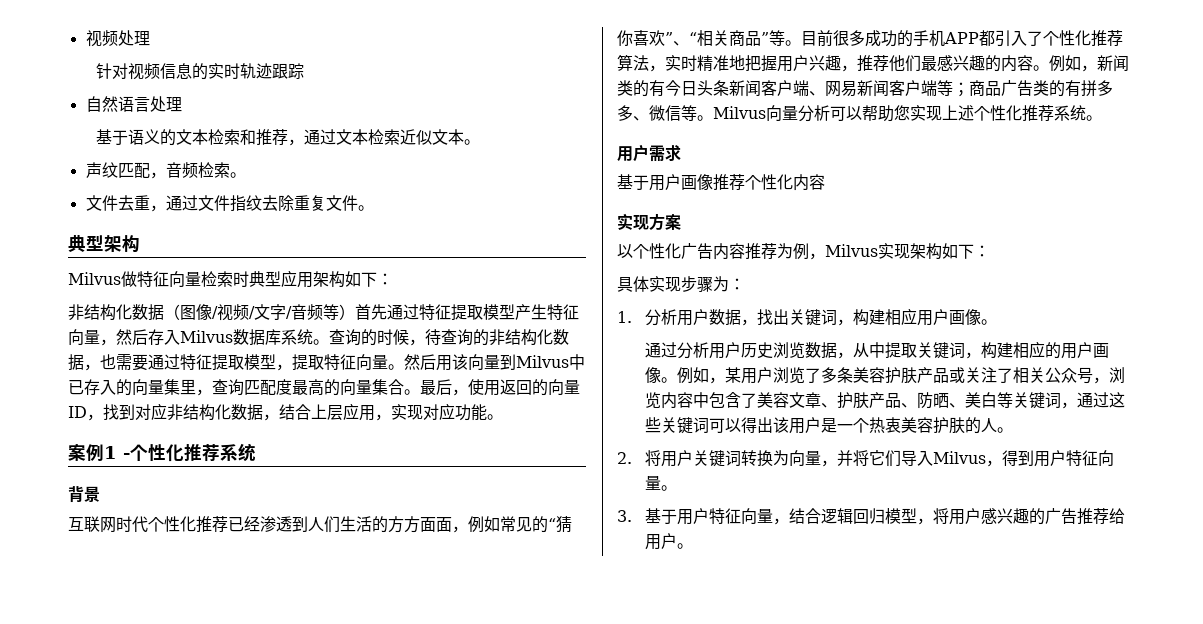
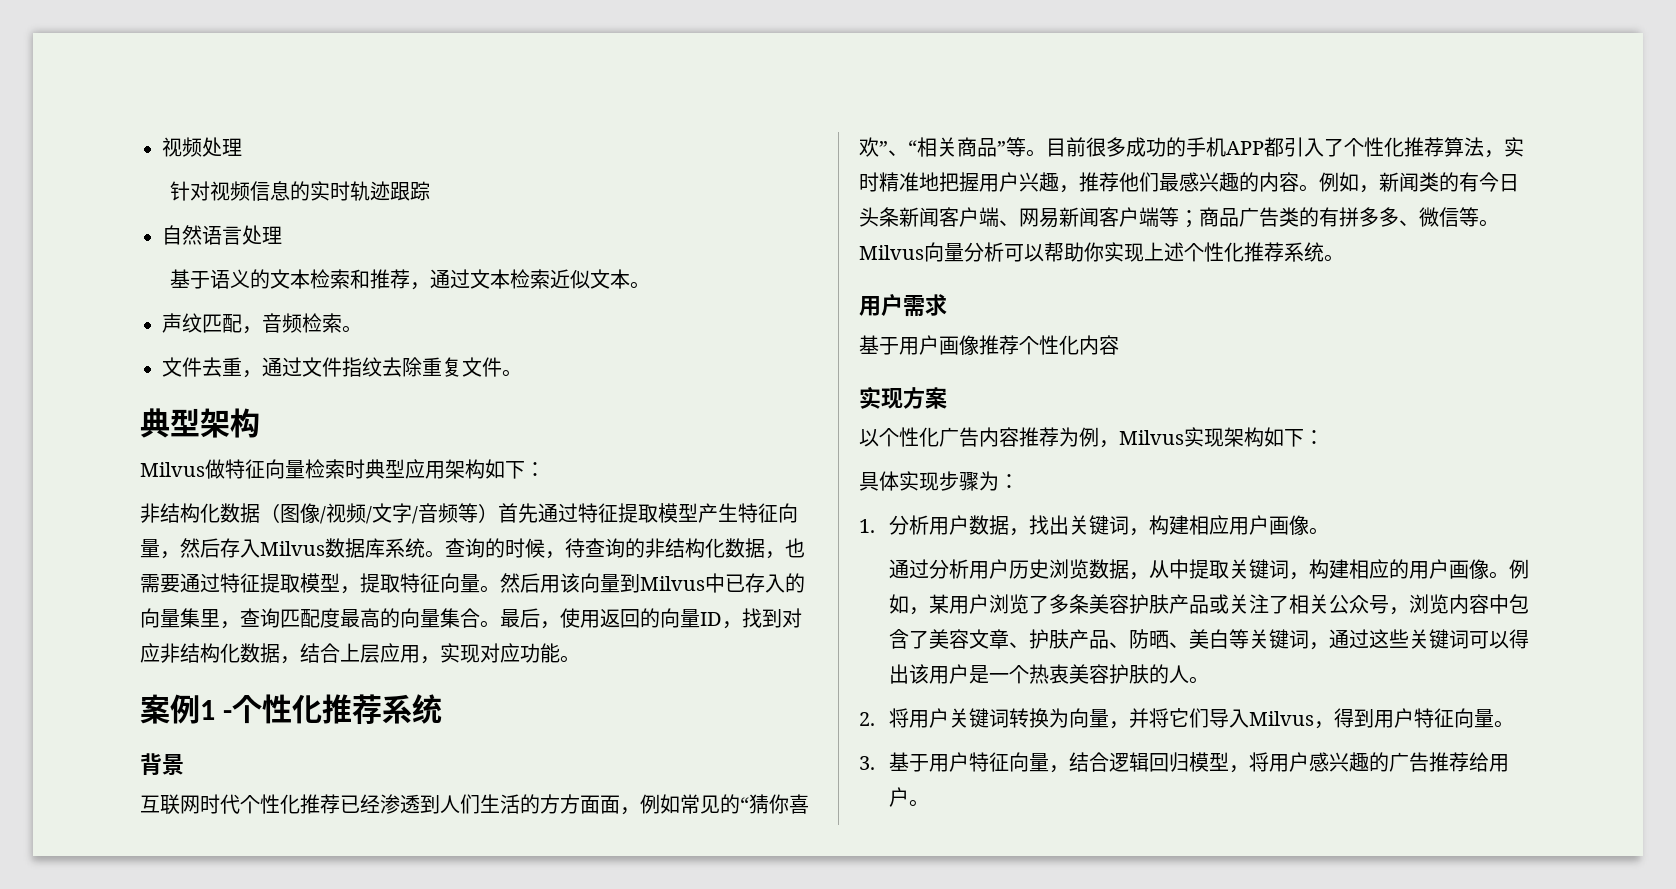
- Milvus向量分析可以帮助您实现上述个性化推荐系统。
+ Milvus向量分析可以帮助你实现上述个性化推荐系统。

